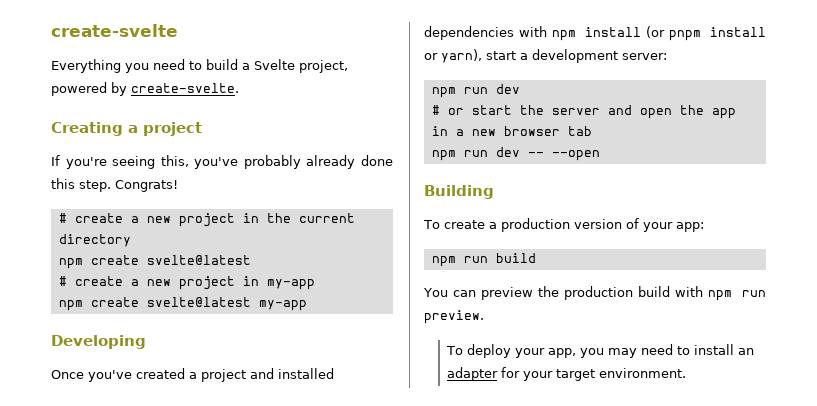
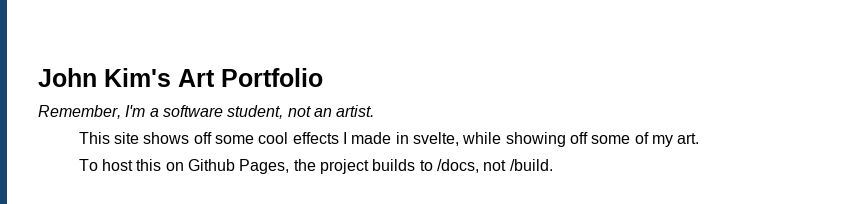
- create-svelte
- Everything you need to build a Svelte project, powered by create-svelte.
- Creating a project
- If you're seeing this, you've probably already done this step. Congrats!
- # create a new project in the current directory
- npm create svelte@latest
- # create a new project in my-app
- npm create svelte@latest my-app
- Developing
- Once you've created a project and installed dependencies with npm install (or pnpm install or yarn), start a development server:
- npm run dev
- # or start the server and open the app in a new browser tab
- npm run dev -- --open
- Building
- To create a production version of your app:
- npm run build
- You can preview the production build with npm run preview.
- To deploy your app, you may need to install an adapter for your target environment.
+ John Kim's Art Portfolio
+ Remember, I'm a software student, not an artist.
+ This site shows off some cool effects I made in svelte, while showing off some of my art.
+ To host this on Github Pages, the project builds to /docs, not /build.

